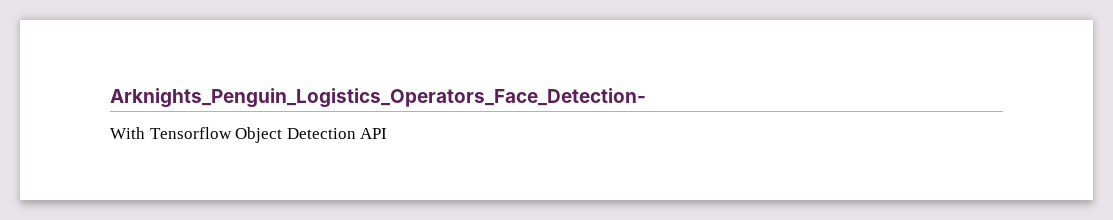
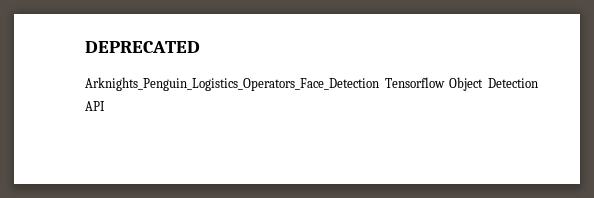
- Arknights_Penguin_Logistics_Operators_Face_Detection-
- With Tensorflow Object Detection API
+ DEPRECATED
+ Arknights_Penguin_Logistics_Operators_Face_Detection Tensorflow Object Detection API

